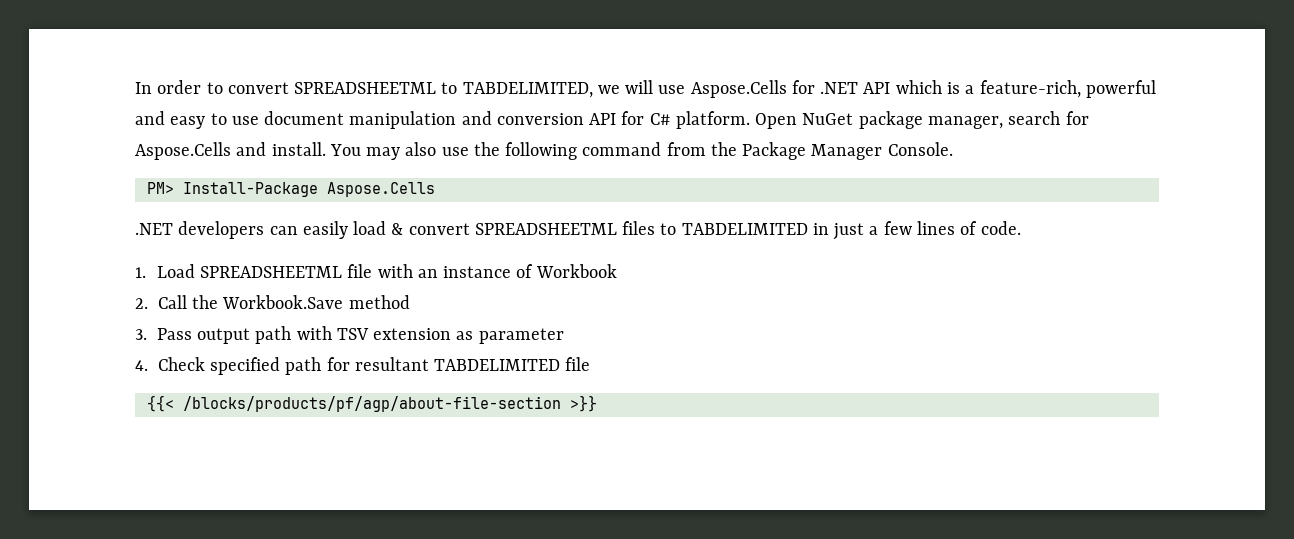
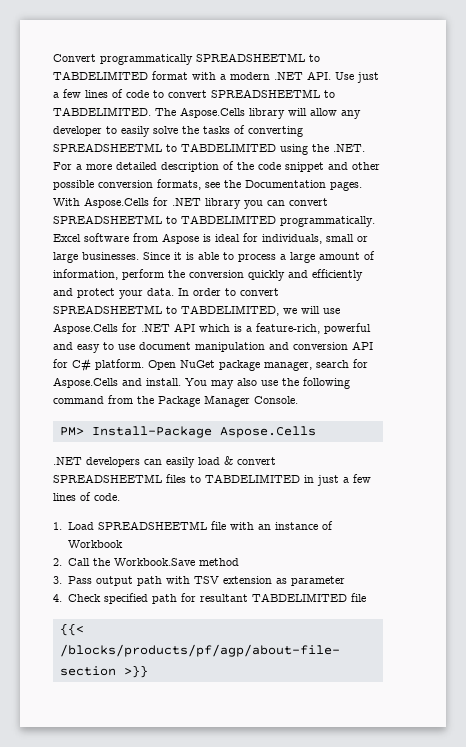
+ Convert programmatically SPREADSHEETML to TABDELIMITED format with a modern .NET API. Use just a few lines of code to convert SPREADSHEETML to TABDELIMITED. The Aspose.Cells library will allow any developer to easily solve the tasks of converting SPREADSHEETML to TABDELIMITED using the .NET. For a more detailed description of the code snippet and other possible conversion formats, see the Documentation pages. With Aspose.Cells for .NET library you can convert SPREADSHEETML to TABDELIMITED programmatically. Excel software from Aspose is ideal for individuals, small or large businesses. Since it is able to process a large amount of information, perform the conversion quickly and efficiently and protect your data.

